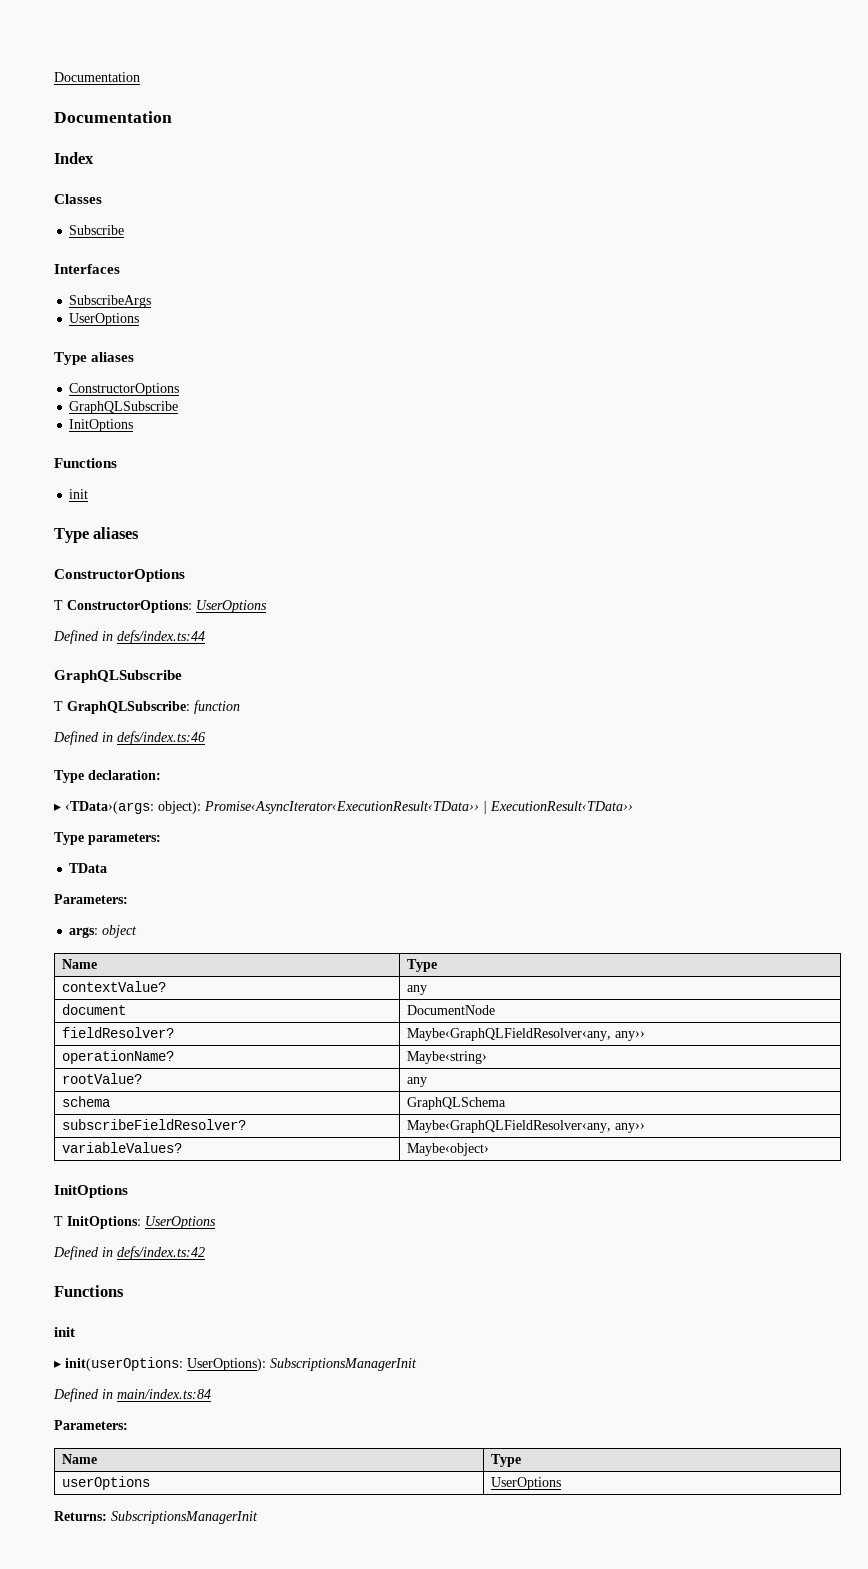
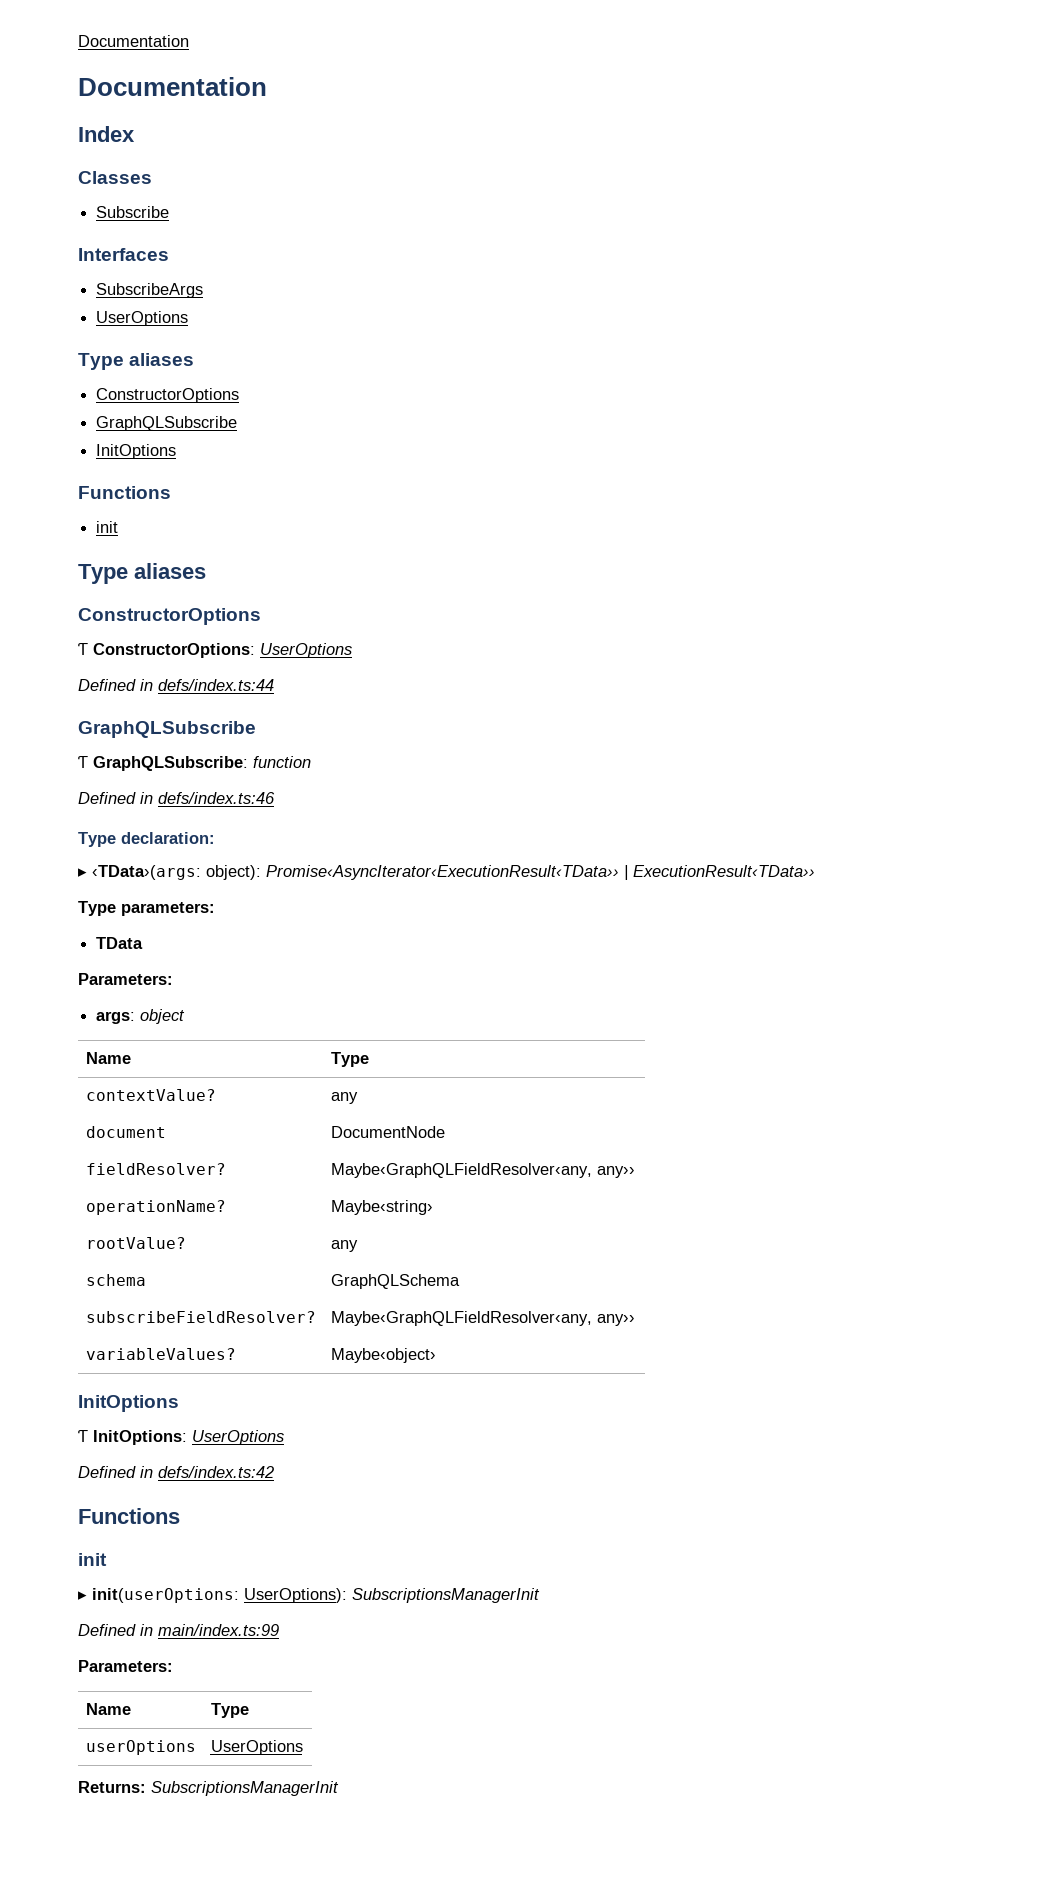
- Defined in main/index.ts:84
+ Defined in main/index.ts:99

